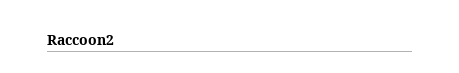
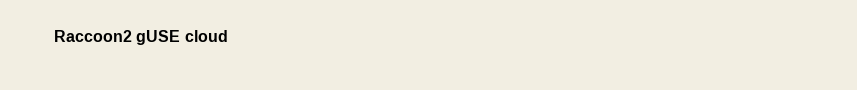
- Raccoon2
+ Raccoon2 gUSE cloud

